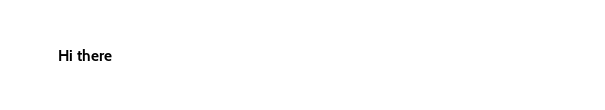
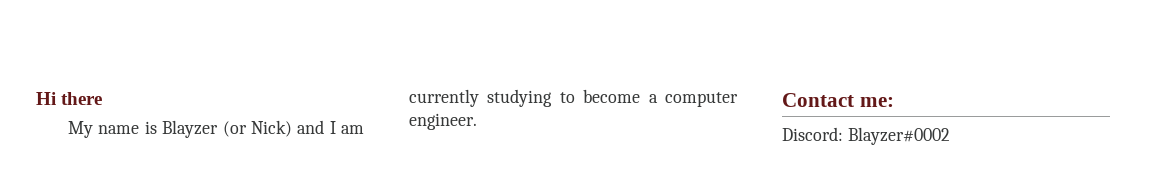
+ My name is Blayzer (or Nick) and I am currently studying to become a computer engineer.
+ Contact me:
+ Discord: Blayzer#0002

